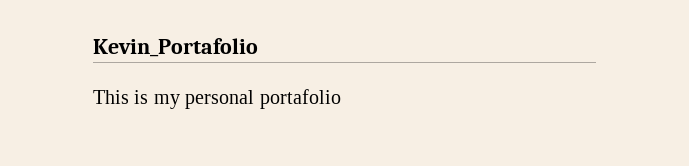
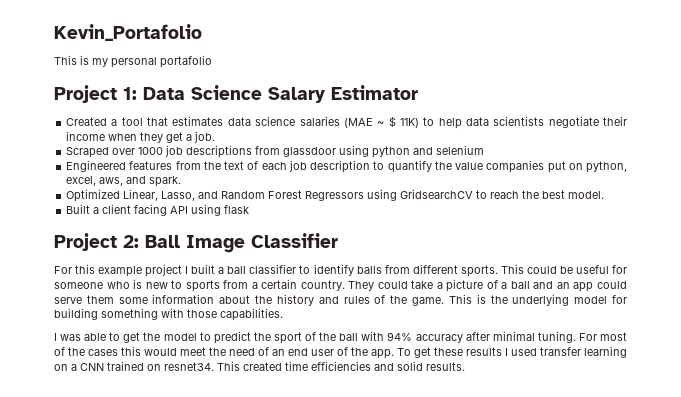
+ Project 1: Data Science Salary Estimator
+ Created a tool that estimates data science salaries (MAE ~ $ 11K) to help data scientists negotiate their income when they get a job.
+ Scraped over 1000 job descriptions from glassdoor using python and selenium
+ Engineered features from the text of each job description to quantify the value companies put on python, excel, aws, and spark.
+ Optimized Linear, Lasso, and Random Forest Regressors using GridsearchCV to reach the best model.
+ Built a client facing API using flask
+ Project 2: Ball Image Classifier
+ For this example project I built a ball classifier to identify balls from different sports. This could be useful for someone who is new to sports from a certain country. They could take a picture of a ball and an app could serve them some information about the history and rules of the game. This is the underlying model for building something with those capabilities.
+ I was able to get the model to predict the sport of the ball with 94% accuracy after minimal tuning. For most of the cases this would meet the need of an end user of the app. To get these results I used transfer learning on a CNN trained on resnet34. This created time efficiencies and solid results.

